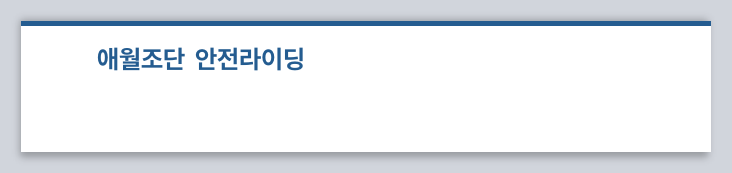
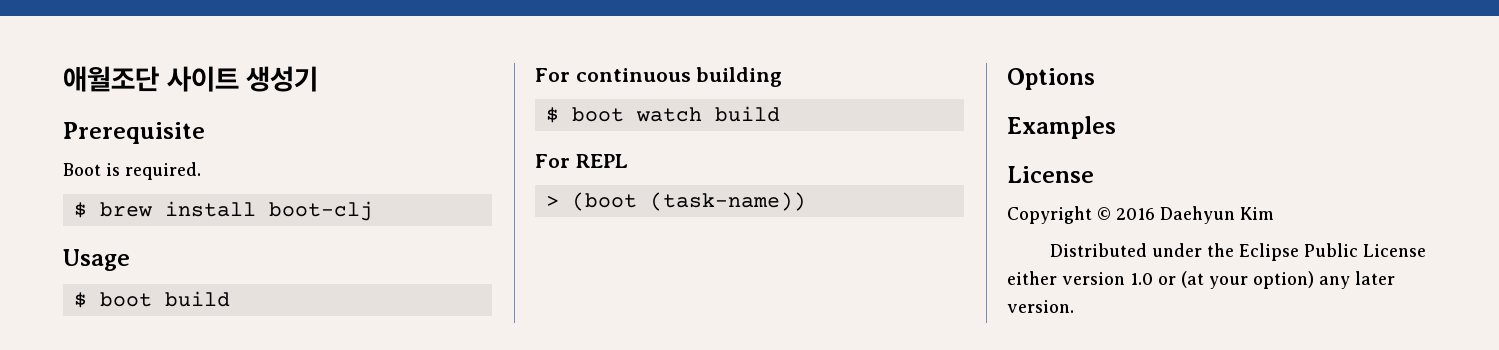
- 애월조단 안전라이딩
+ 애월조단 사이트 생성기
+ Prerequisite
+ Boot is required.
+ $ brew install boot-clj
+ Usage
+ $ boot build
+ For continuous building
+ $ boot watch build
+ For REPL
+ > (boot (task-name))
+ Options
+ Examples
+ License
+ Copyright © 2016 Daehyun Kim
+ Distributed under the Eclipse Public License either version 1.0 or (at your option) any later version.

